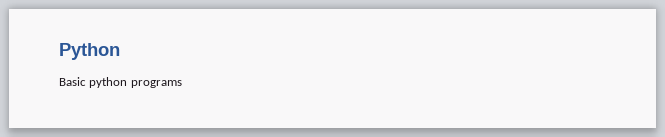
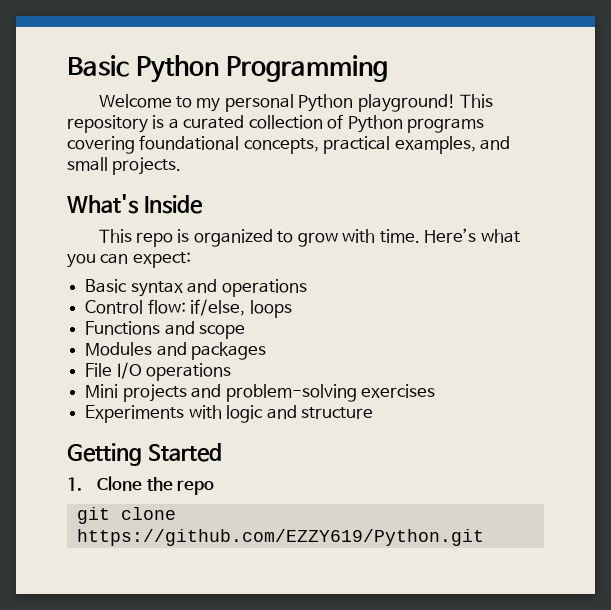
- Python
- Basic python programs
+ Basic Python Programming
+ Welcome to my personal Python playground! This repository is a curated collection of Python programs covering foundational concepts, practical examples, and small projects.
+ What's Inside
+ This repo is organized to grow with time. Here’s what you can expect:
+ Basic syntax and operations
+ Control flow: if/else, loops
+ Functions and scope
+ Modules and packages
+ File I/O operations
+ Mini projects and problem-solving exercises
+ Experiments with logic and structure
+ Getting Started
+ 1. Clone the repo
+ git clone https://github.com/EZZY619/Python.git

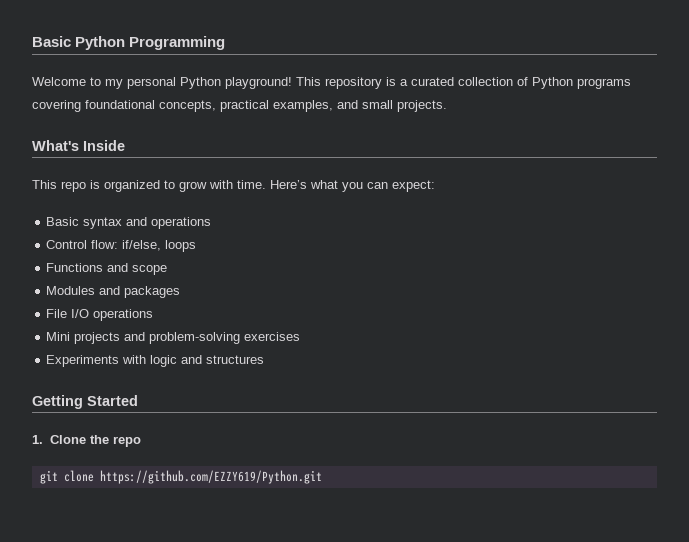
- Experiments with logic and structure
+ Experiments with logic and structures

